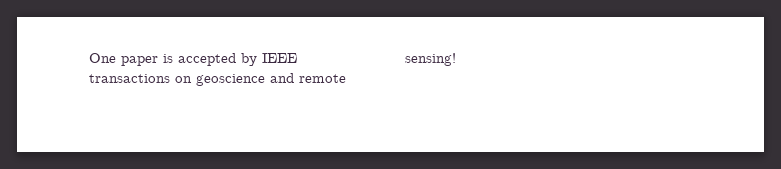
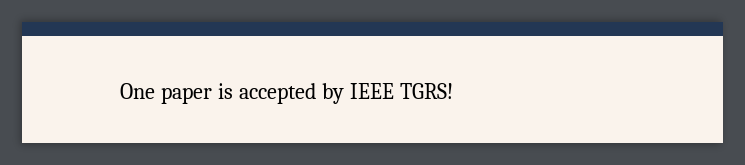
- One paper is accepted by IEEE transactions on geoscience and remote sensing!
+ One paper is accepted by IEEE TGRS!

